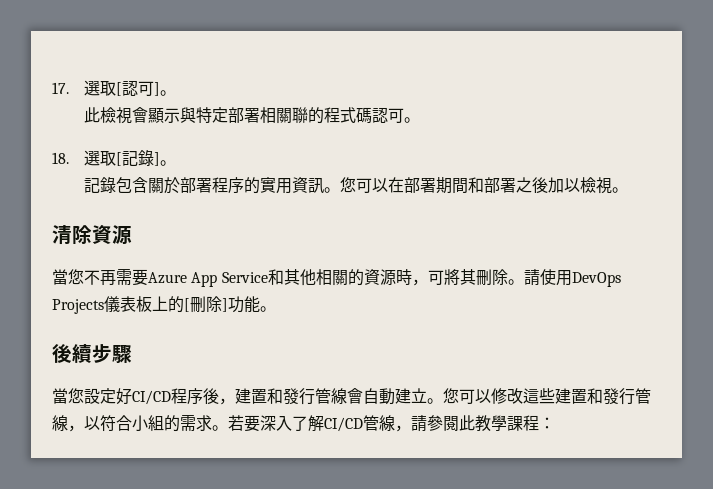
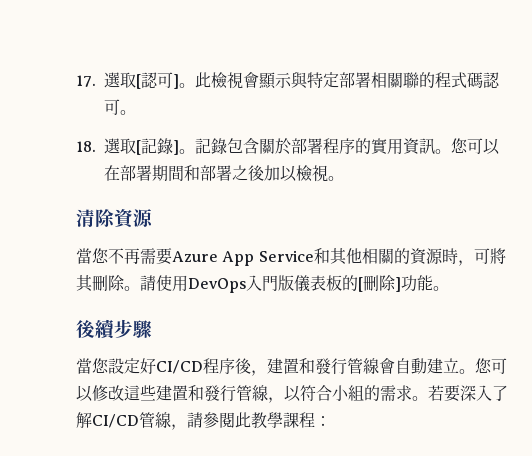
- 17.選取[認可]。
- 此檢視會顯示與特定部署相關聯的程式碼認可。
+ 17.選取[認可]。此檢視會顯示與特定部署相關聯的程式碼認可。
- 18.選取[記錄]。
- 記錄包含關於部署程序的實用資訊。
+ 18.選取[記錄]。記錄包含關於部署程序的實用資訊。
- 請使用DevOps Projects儀表板上的[刪除]功能。
+ 請使用DevOps入門版儀表板的[刪除]功能。

